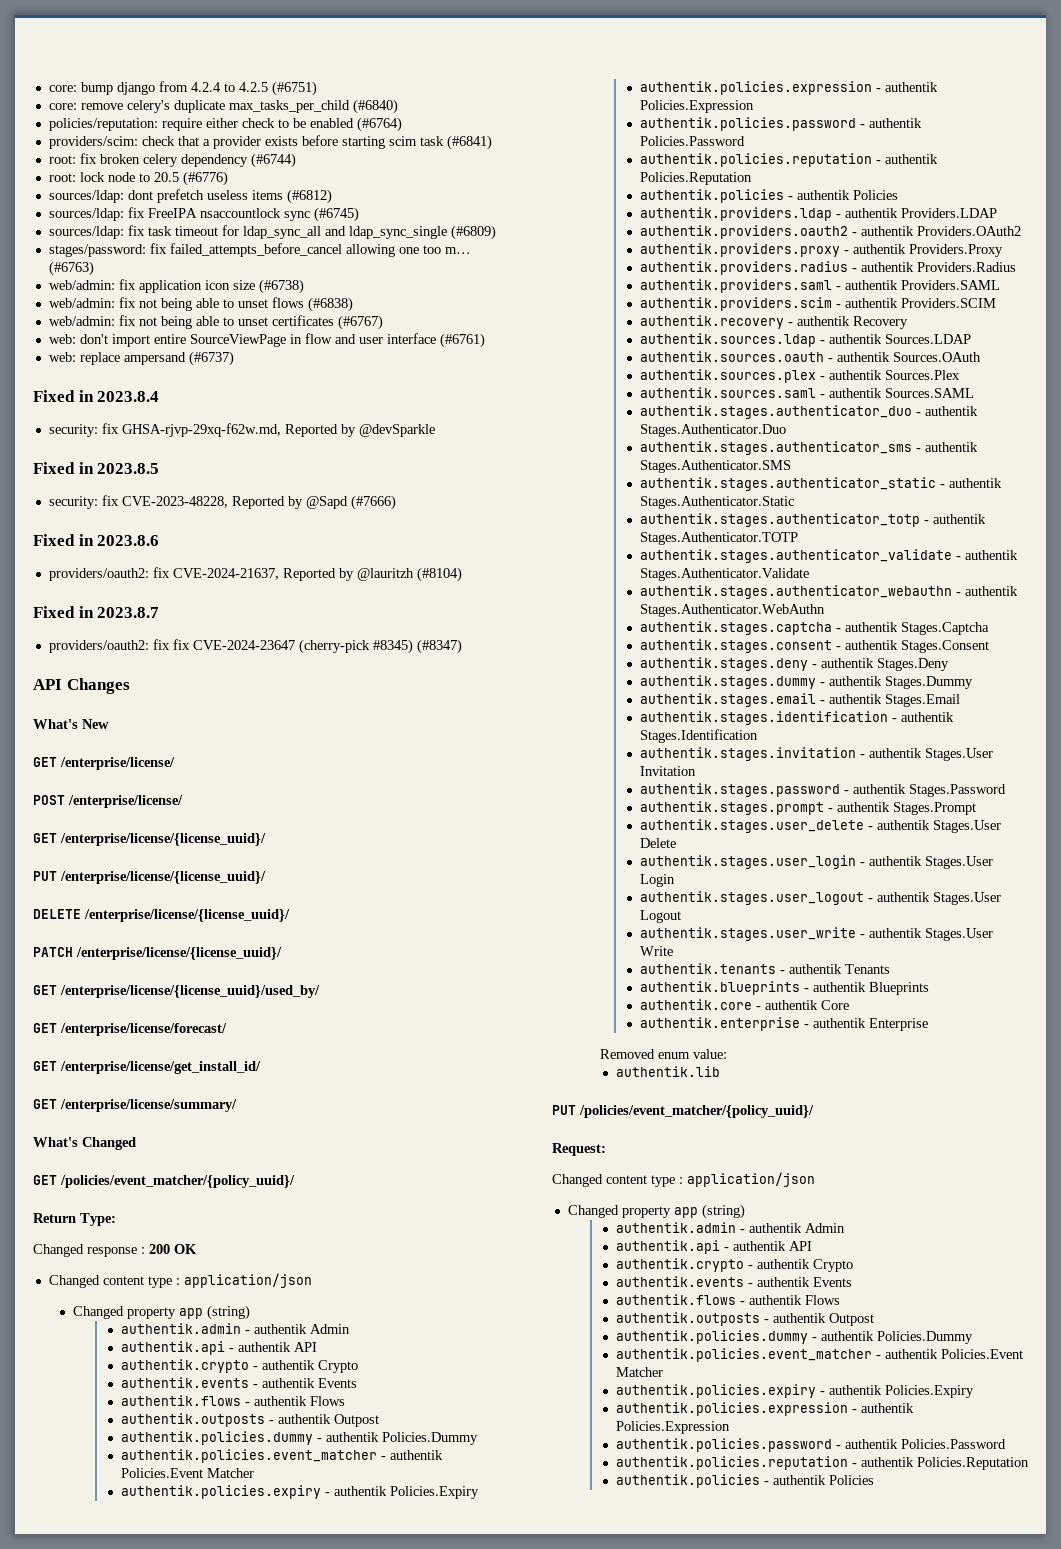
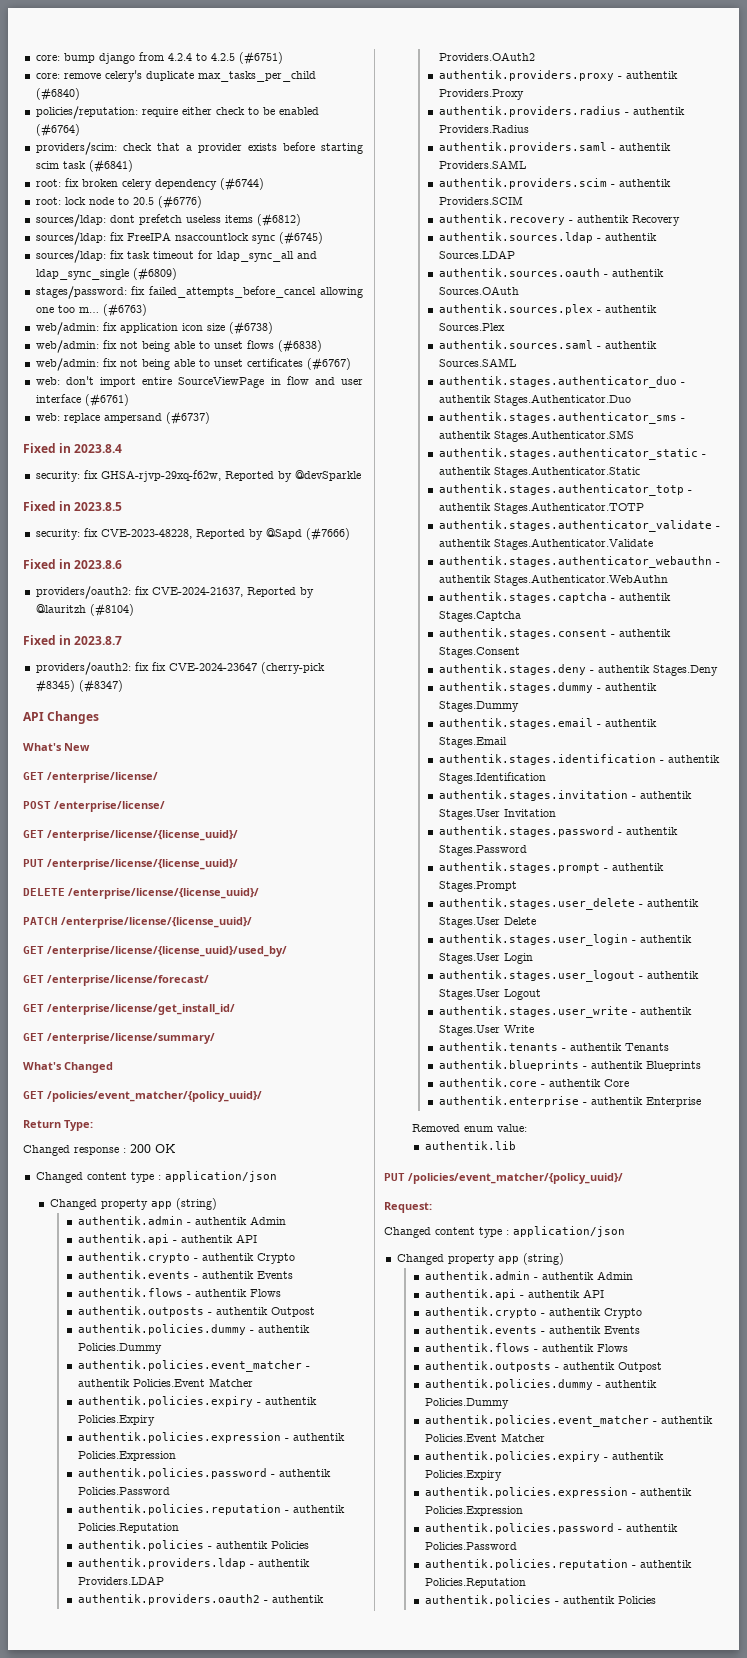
- security: fix GHSA-rjvp-29xq-f62w.md, Reported by @devSparkle
+ security: fix GHSA-rjvp-29xq-f62w, Reported by @devSparkle

